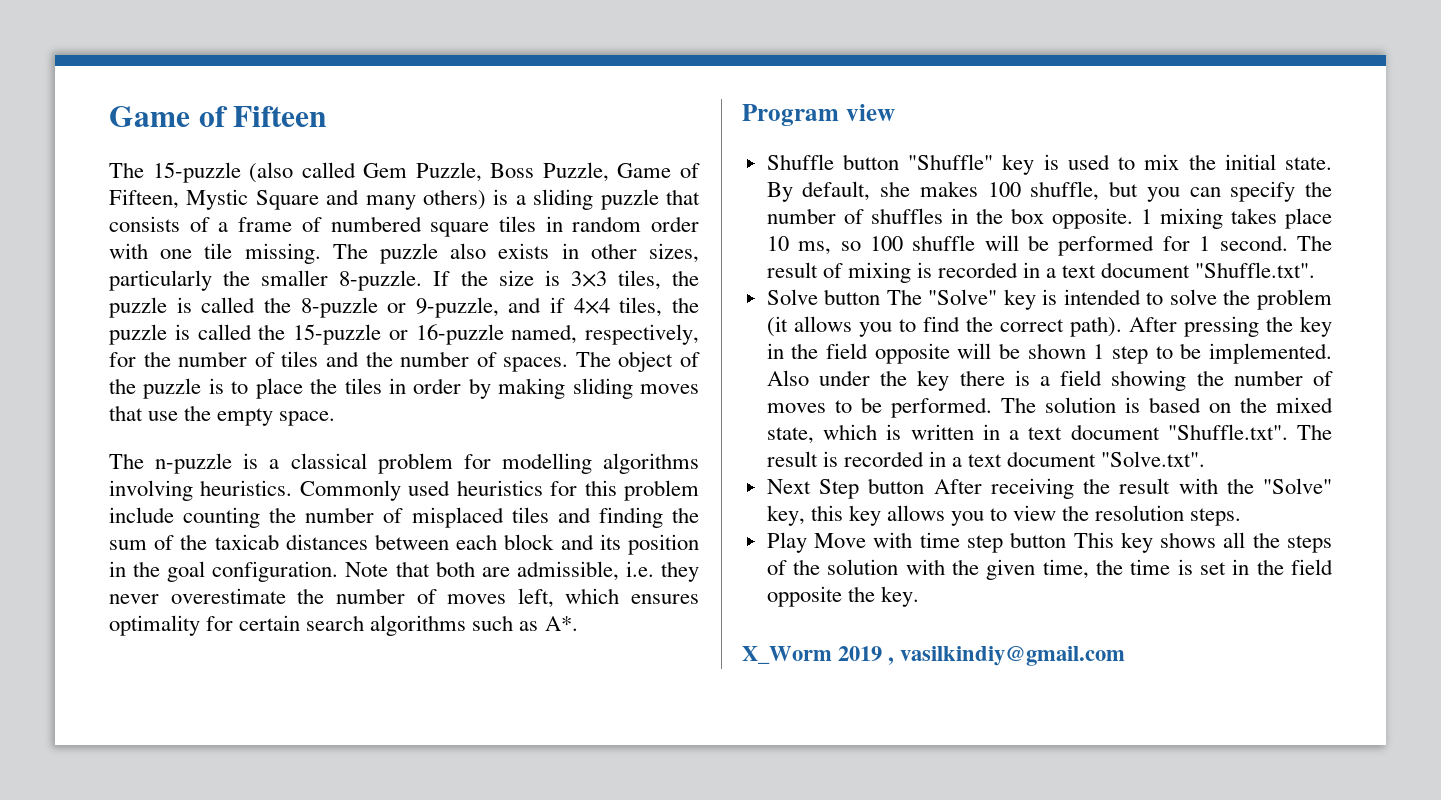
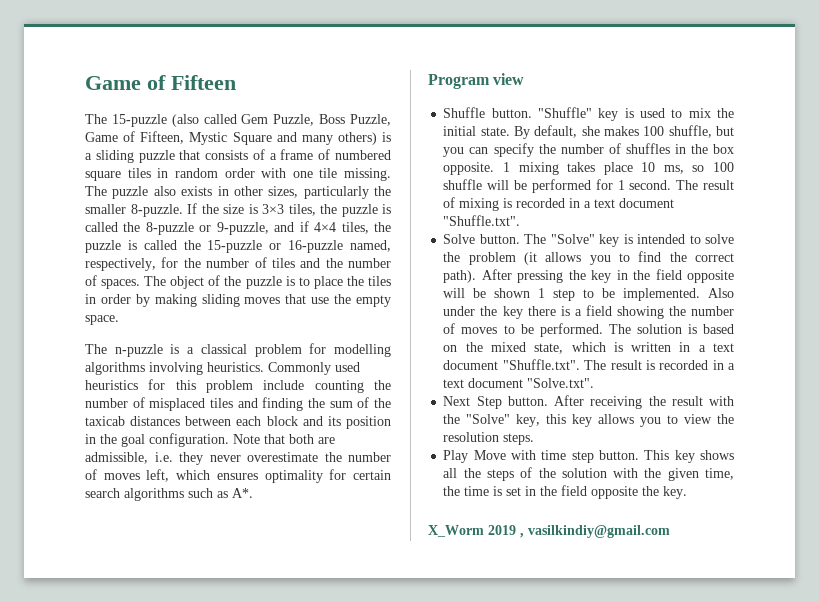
- Shuffle button "Shuffle" key is used to mix the initial state.
+ Shuffle button. "Shuffle" key is used to mix the initial state.
- Solve button The "Solve" key is intended to solve the problem (it allows you to find the correct path).
+ Solve button. The "Solve" key is intended to solve the problem (it allows you to find the correct path).
- Next Step button After receiving the result with the "Solve" key, this key allows you to view the resolution steps.
+ Next Step button. After receiving the result with the "Solve" key, this key allows you to view the resolution steps.
- Play Move with time step button This key shows all the steps of the solution with the given time, the time is set in the field opposite the key.
+ Play Move with time step button. This key shows all the steps of the solution with the given time, the time is set in the field opposite the key.

